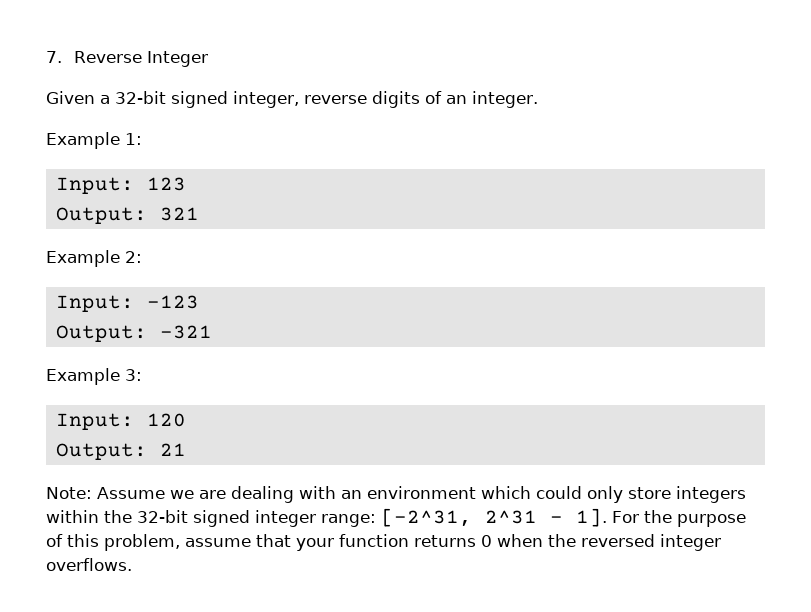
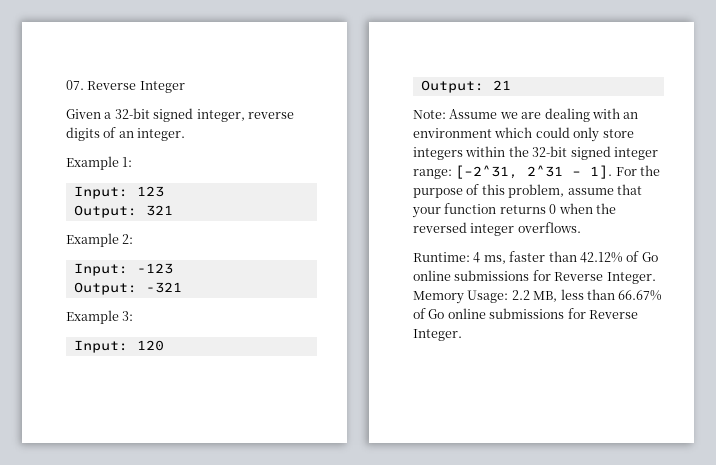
- 7. Reverse Integer
+ 07. Reverse Integer
+ Runtime: 4 ms, faster than 42.12% of Go online submissions for Reverse Integer. Memory Usage: 2.2 MB, less than 66.67% of Go online submissions for Reverse Integer.

